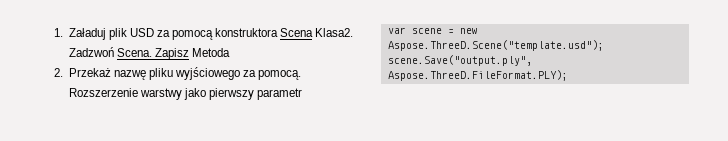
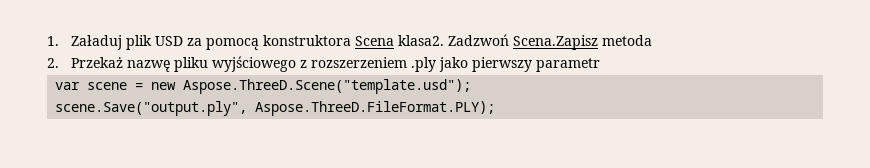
- 1. Załaduj plik USD za pomocą konstruktora Scena Klasa2. Zadzwoń Scena. Zapisz Metoda
+ 1. Załaduj plik USD za pomocą konstruktora Scena klasa2. Zadzwoń Scena.Zapisz metoda
- 2. Przekaż nazwę pliku wyjściowego za pomocą. Rozszerzenie warstwy jako pierwszy parametr
+ 2. Przekaż nazwę pliku wyjściowego z rozszerzeniem .ply jako pierwszy parametr

